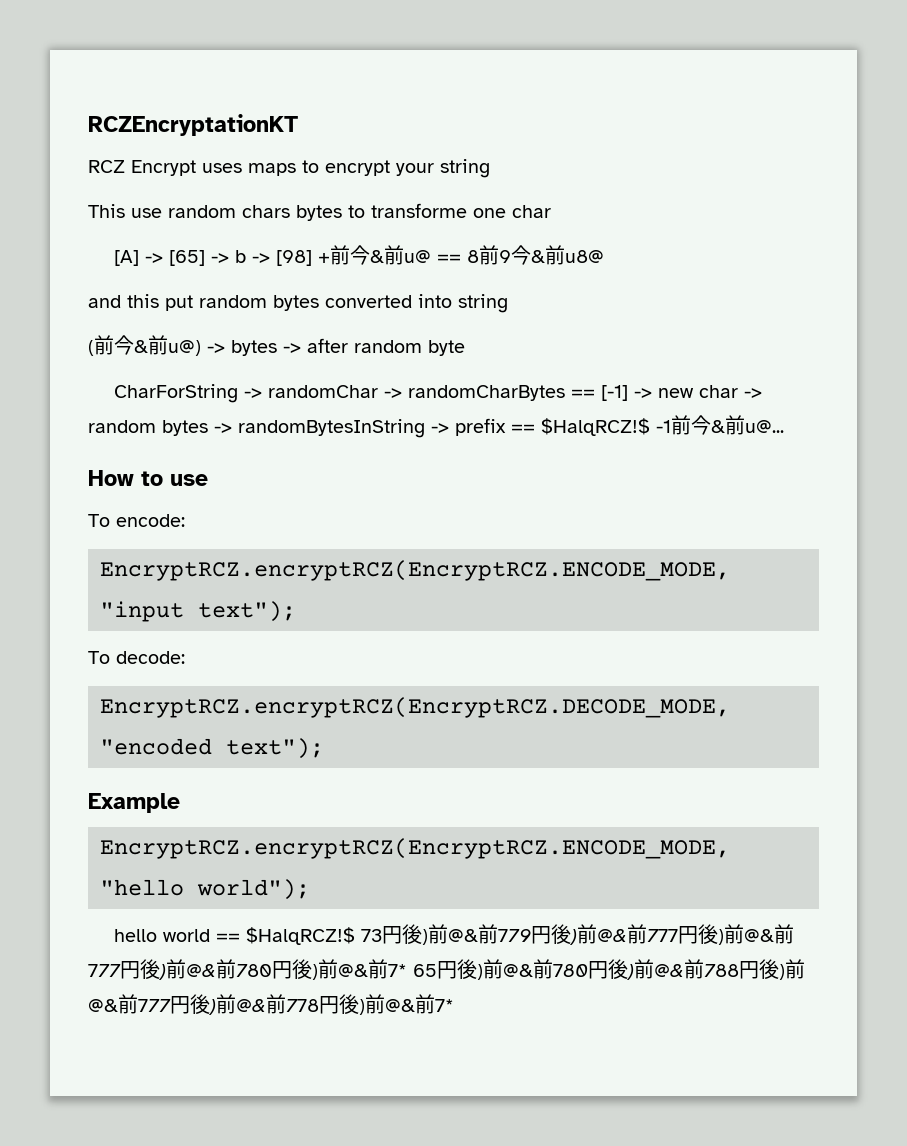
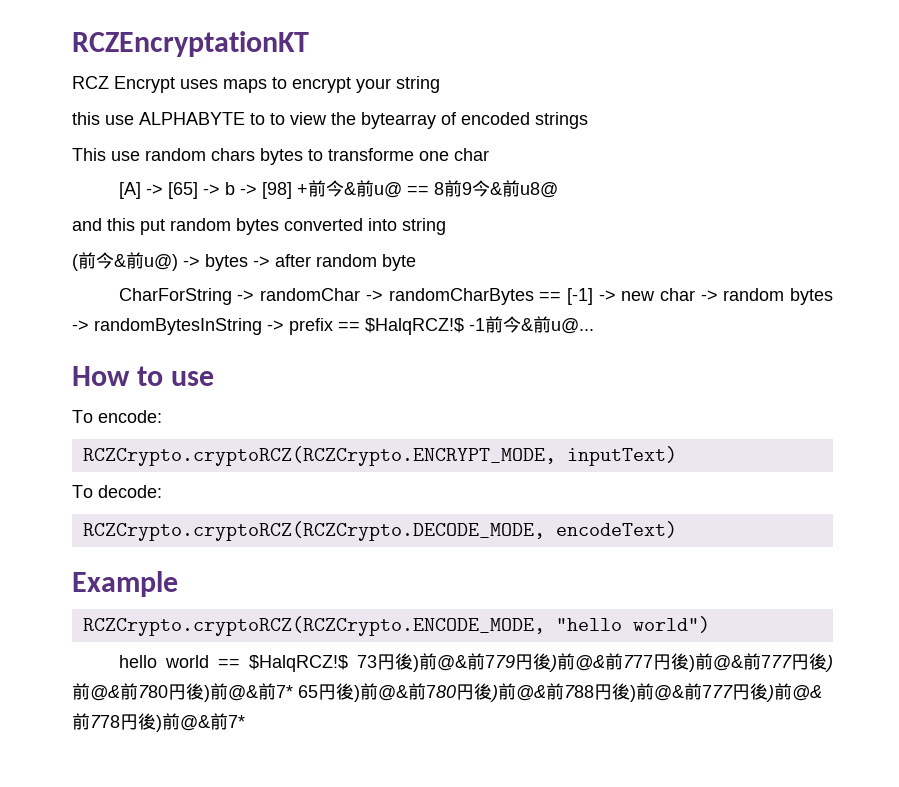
+ this use ALPHABYTE to to view the bytearray of encoded strings
- EncryptRCZ.encryptRCZ(EncryptRCZ.ENCODE_MODE, "input text");
+ RCZCrypto.cryptoRCZ(RCZCrypto.ENCRYPT_MODE, inputText)
- EncryptRCZ.encryptRCZ(EncryptRCZ.DECODE_MODE, "encoded text");
+ RCZCrypto.cryptoRCZ(RCZCrypto.DECODE_MODE, encodeText)
  Example
- EncryptRCZ.encryptRCZ(EncryptRCZ.ENCODE_MODE, "hello world");
+ RCZCrypto.cryptoRCZ(RCZCrypto.ENCODE_MODE, "hello world")

